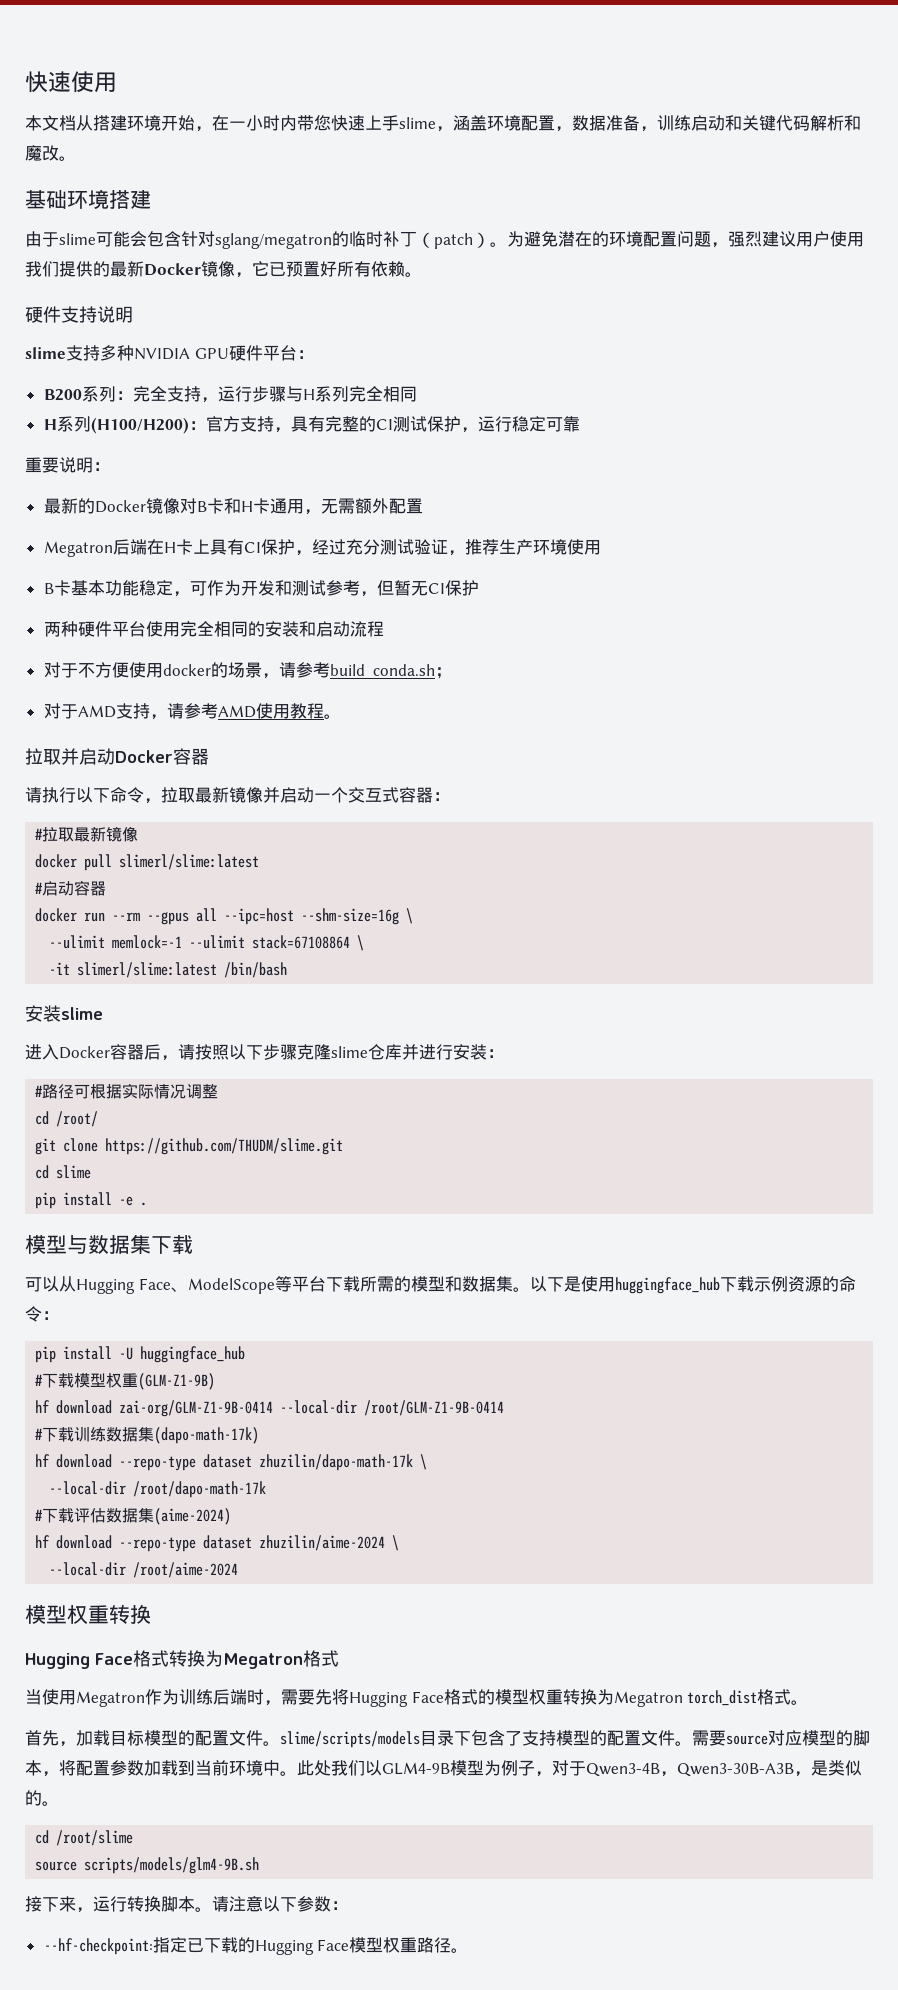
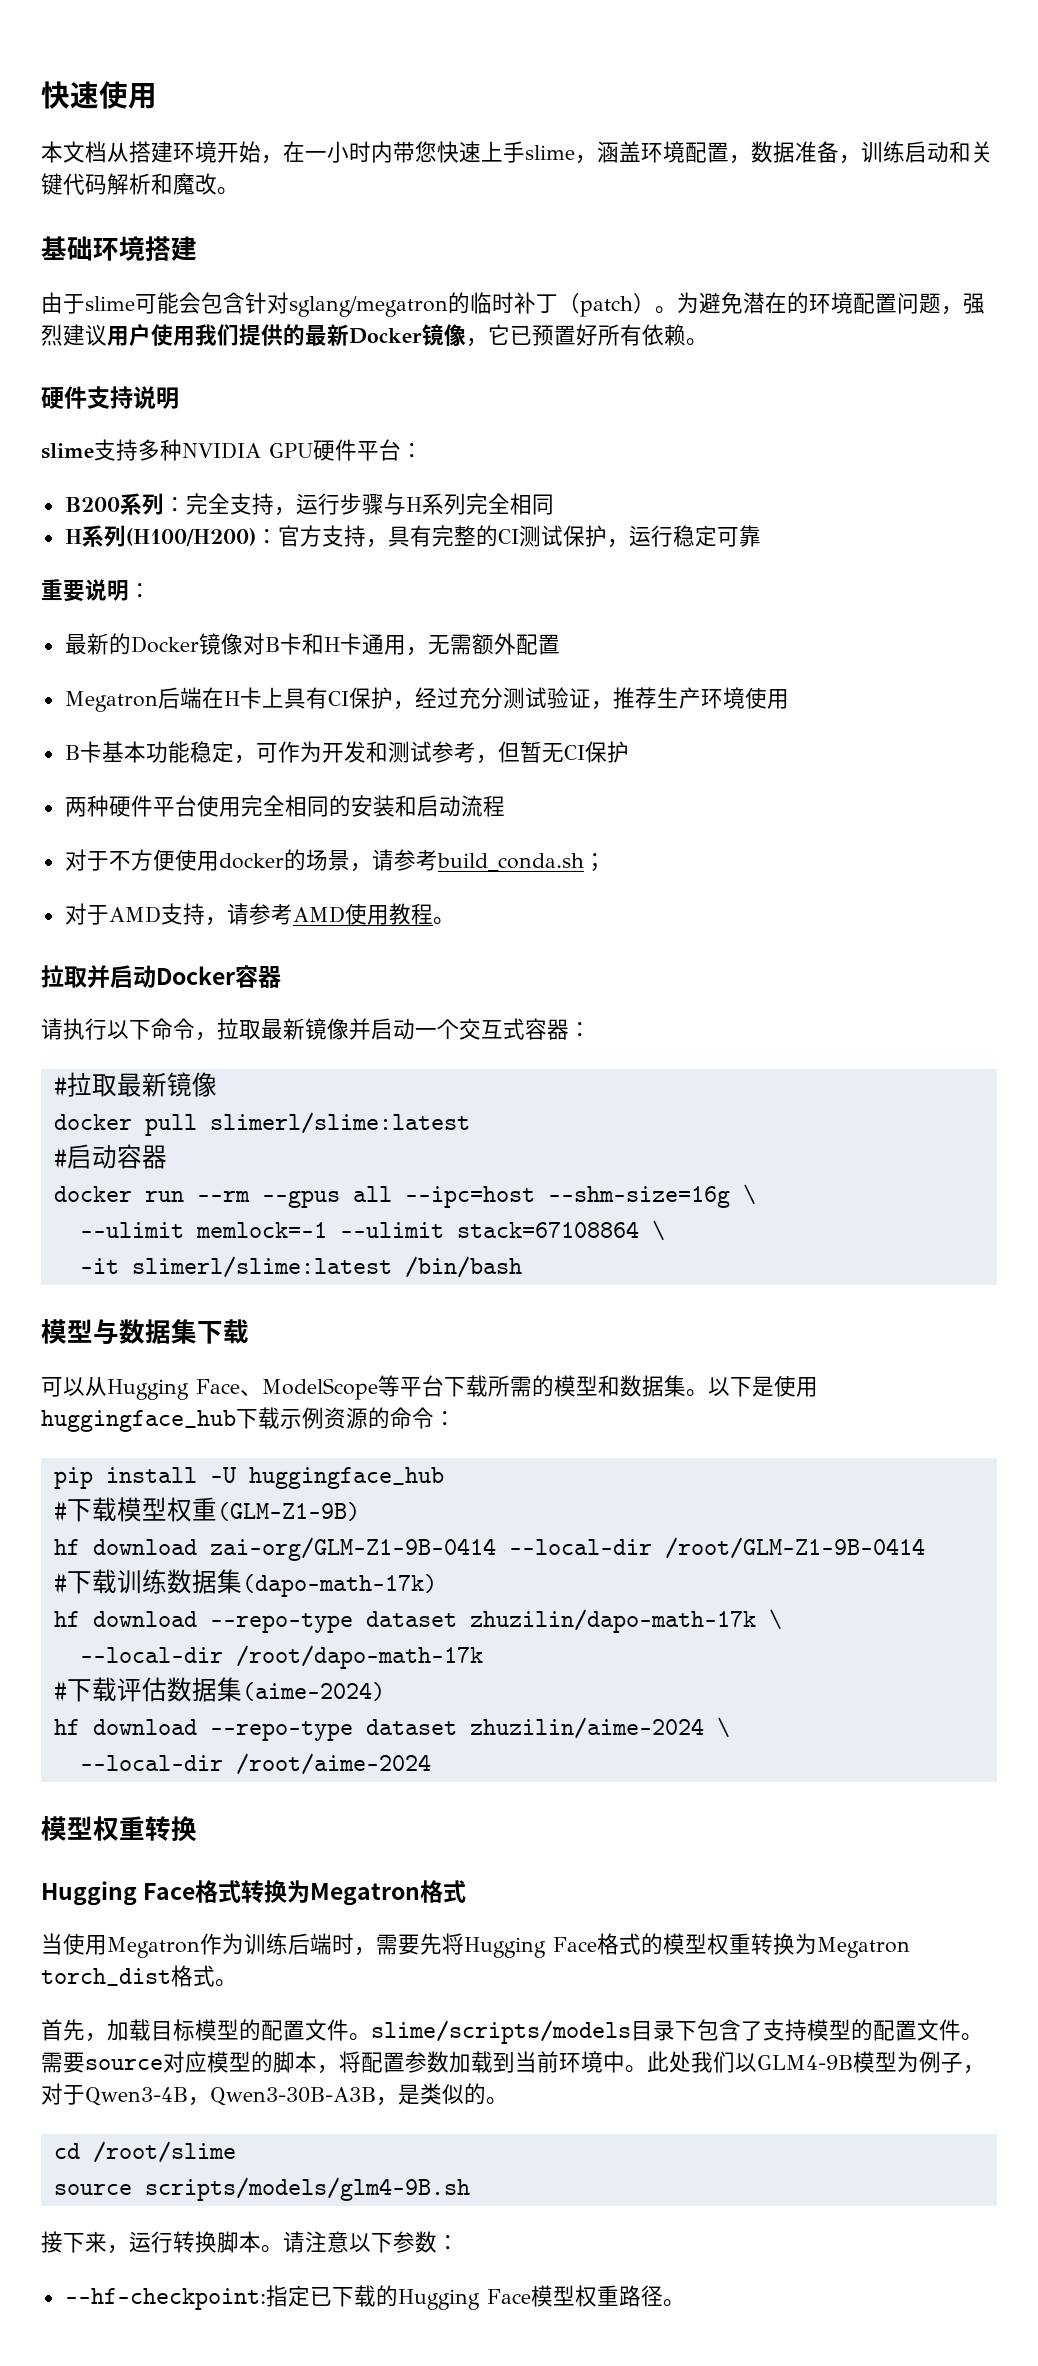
- 安装slime
- 进入Docker容器后，请按照以下步骤克隆slime仓库并进行安装：
- #路径可根据实际情况调整
- cd /root/
- git clone https://github.com/THUDM/slime.git
- cd slime
- pip install -e .

